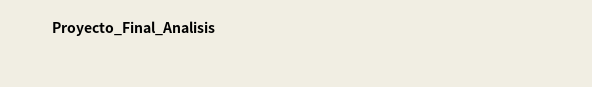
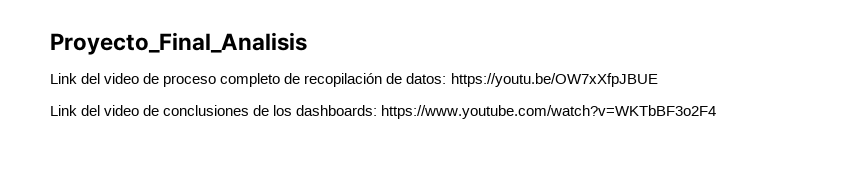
+ Link del video de proceso completo de recopilación de datos: https://youtu.be/OW7xXfpJBUE
+ Link del video de conclusiones de los dashboards: https://www.youtube.com/watch?v=WKTbBF3o2F4

